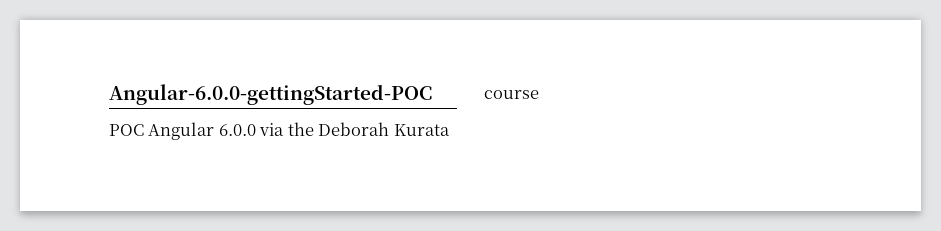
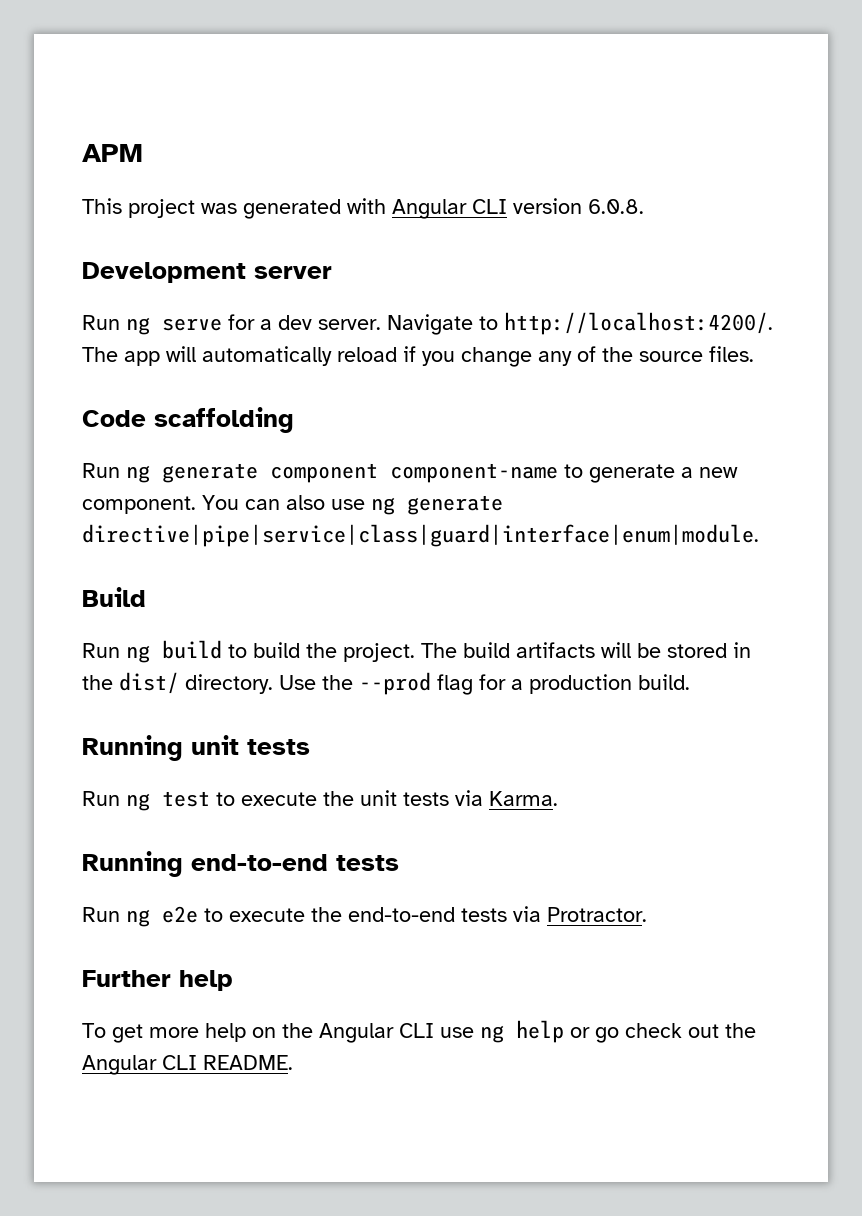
- Angular-6.0.0-gettingStarted-POC
- POC Angular 6.0.0 via the Deborah Kurata course
+ APM
+ This project was generated with Angular CLI version 6.0.8.
+ Development server
+ Run ng serve for a dev server. Navigate to http://localhost:4200/. The app will automatically reload if you change any of the source files.
+ Code scaffolding
+ Run ng generate component component-name to generate a new component. You can also use ng generate directive|pipe|service|class|guard|interface|enum|module.
+ Build
+ Run ng build to build the project. The build artifacts will be stored in the dist/ directory. Use the --prod flag for a production build.
+ Running unit tests
+ Run ng test to execute the unit tests via Karma.
+ Running end-to-end tests
+ Run ng e2e to execute the end-to-end tests via Protractor.
+ Further help
+ To get more help on the Angular CLI use ng help or go check out the Angular CLI README.

